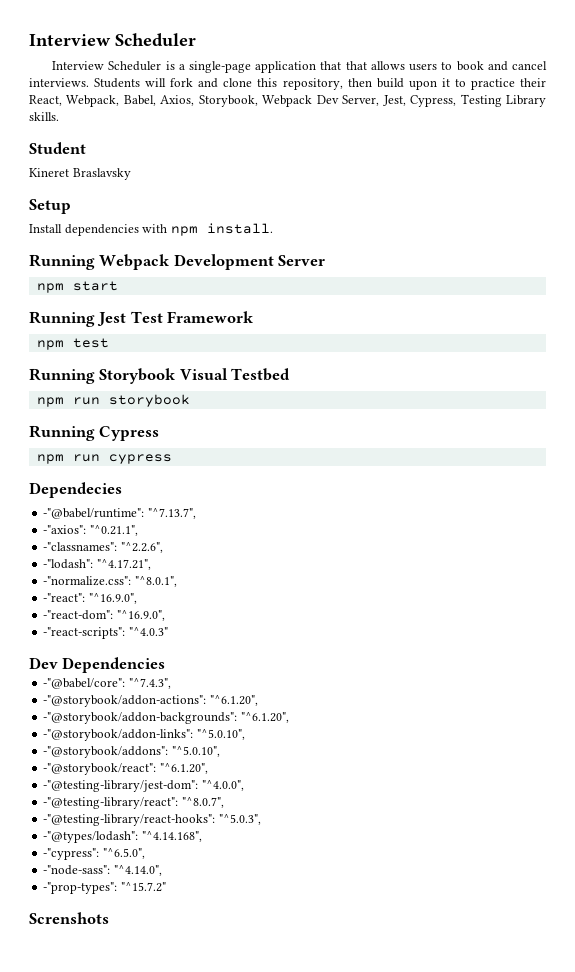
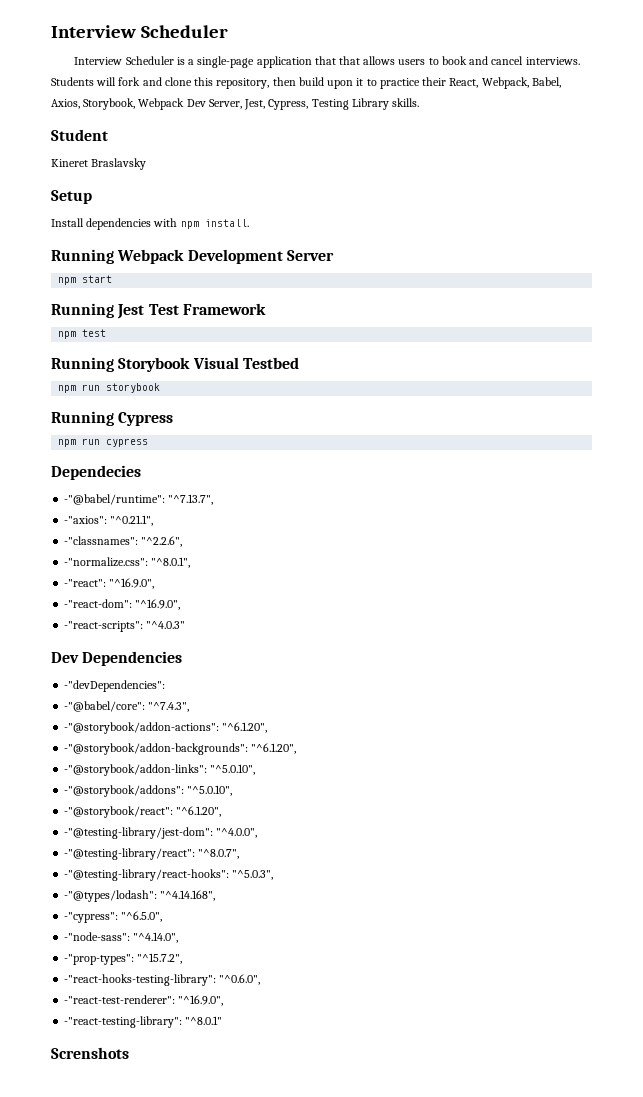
- -"lodash": "^4.17.21",
+ -"devDependencies":
- -"prop-types": "^15.7.2"
+ -"prop-types": "^15.7.2",
+ -"react-hooks-testing-library": "^0.6.0",
+ -"react-test-renderer": "^16.9.0",
+ -"react-testing-library": "^8.0.1"

